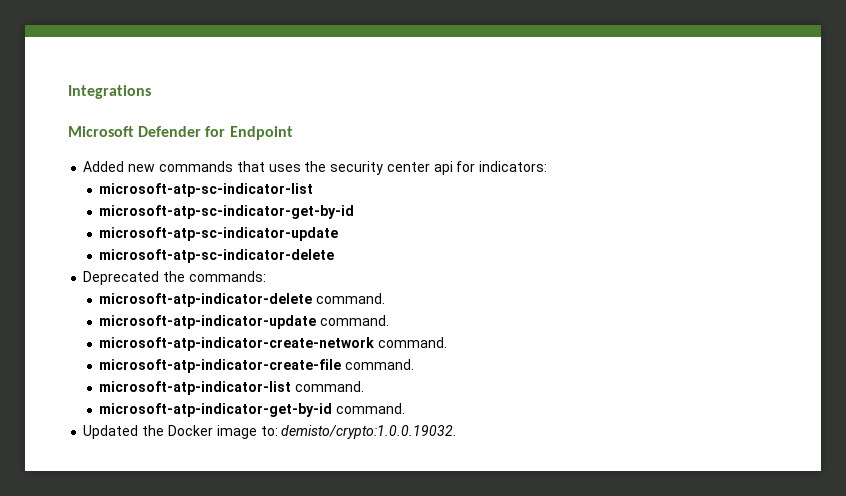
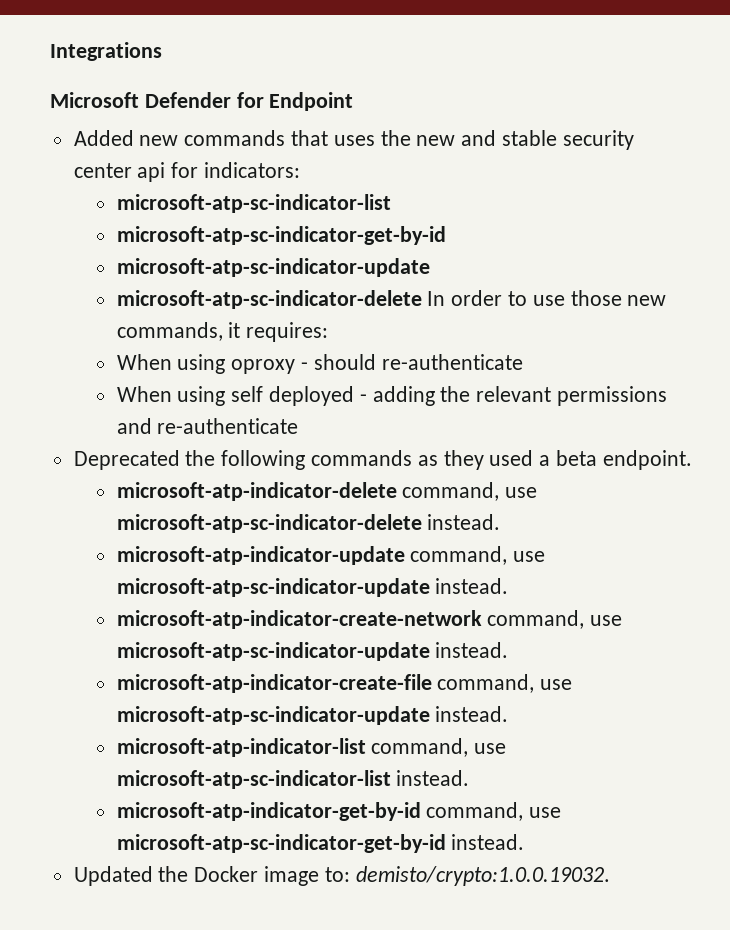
- Added new commands that uses the security center api for indicators:
+ Added new commands that uses the new and stable security center api for indicators:
- microsoft-atp-sc-indicator-delete
- Deprecated the commands:
- microsoft-atp-indicator-delete command.
- microsoft-atp-indicator-update command.
- microsoft-atp-indicator-create-network command.
- microsoft-atp-indicator-create-file command.
- microsoft-atp-indicator-list command.
- microsoft-atp-indicator-get-by-id command.
+ microsoft-atp-sc-indicator-delete In order to use those new commands, it requires:
+ When using oproxy - should re-authenticate
+ When using self deployed - adding the relevant permissions and re-authenticate
+ Deprecated the following commands as they used a beta endpoint.
+ microsoft-atp-indicator-delete command, use microsoft-atp-sc-indicator-delete instead.
+ microsoft-atp-indicator-update command, use microsoft-atp-sc-indicator-update instead.
+ microsoft-atp-indicator-create-network command, use microsoft-atp-sc-indicator-update instead.
+ microsoft-atp-indicator-create-file command, use microsoft-atp-sc-indicator-update instead.
+ microsoft-atp-indicator-list command, use microsoft-atp-sc-indicator-list instead.
+ microsoft-atp-indicator-get-by-id command, use microsoft-atp-sc-indicator-get-by-id instead.

